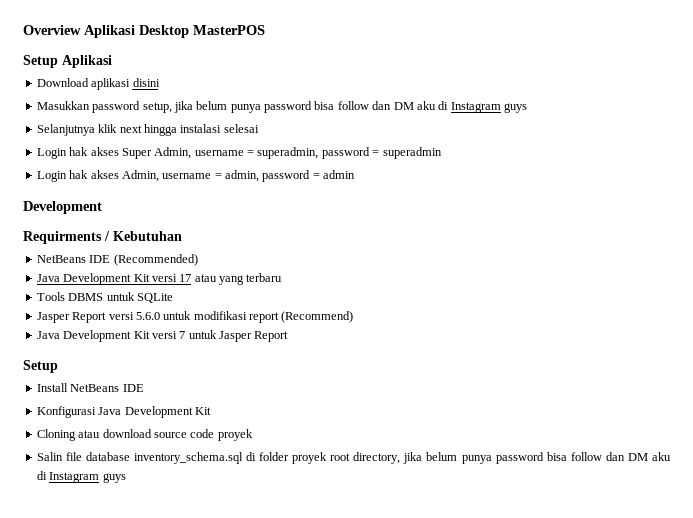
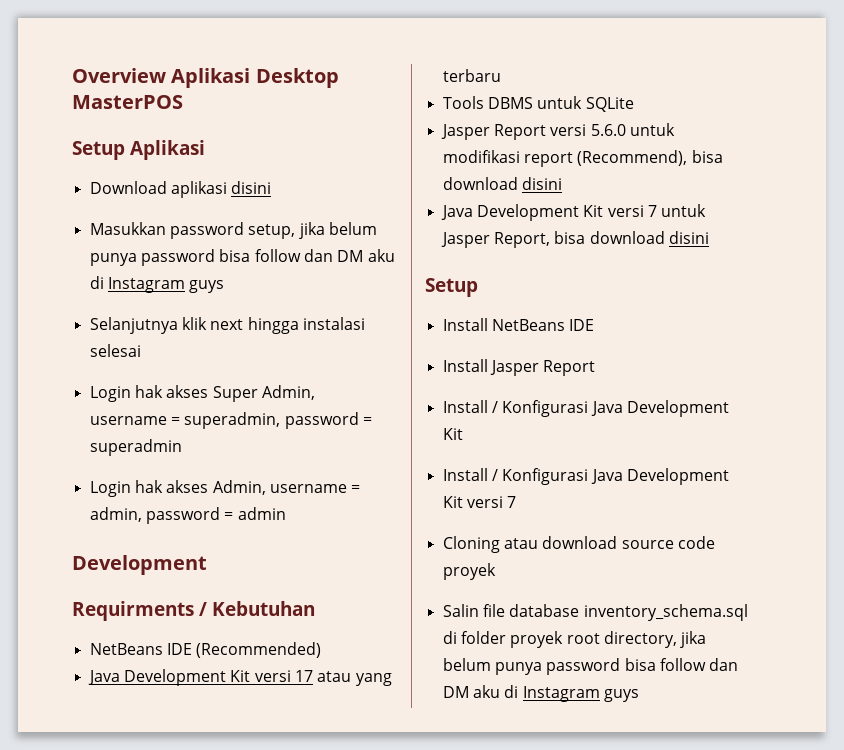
- Jasper Report versi 5.6.0 untuk modifikasi report (Recommend)
+ Jasper Report versi 5.6.0 untuk modifikasi report (Recommend), bisa download disini
- Java Development Kit versi 7 untuk Jasper Report
+ Java Development Kit versi 7 untuk Jasper Report, bisa download disini
- Konfigurasi Java Development Kit
+ Install Jasper Report
+ Install / Konfigurasi Java Development Kit
+ Install / Konfigurasi Java Development Kit versi 7

